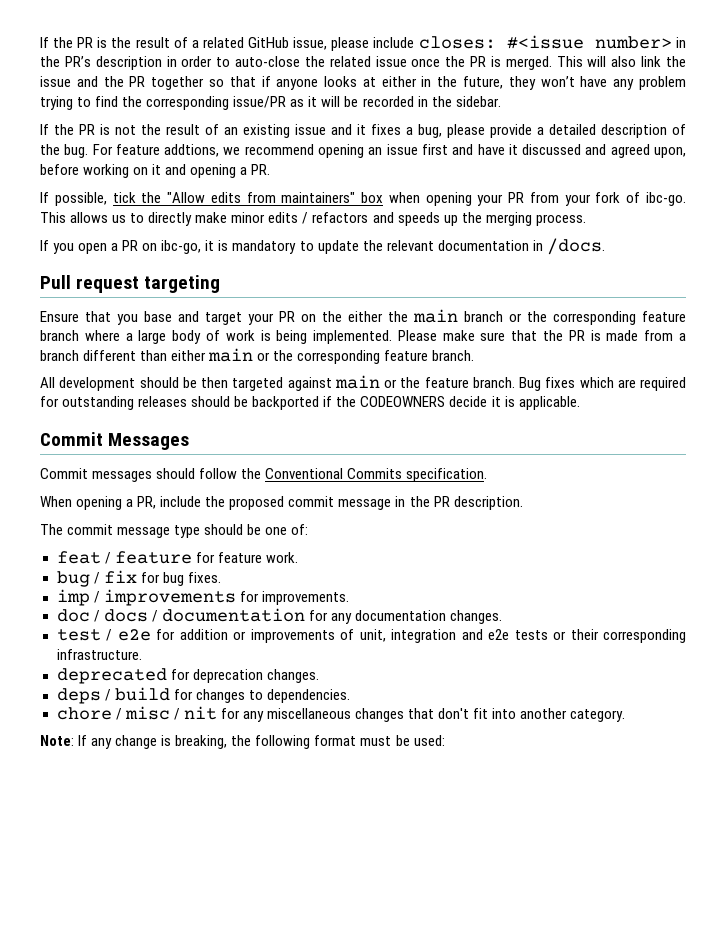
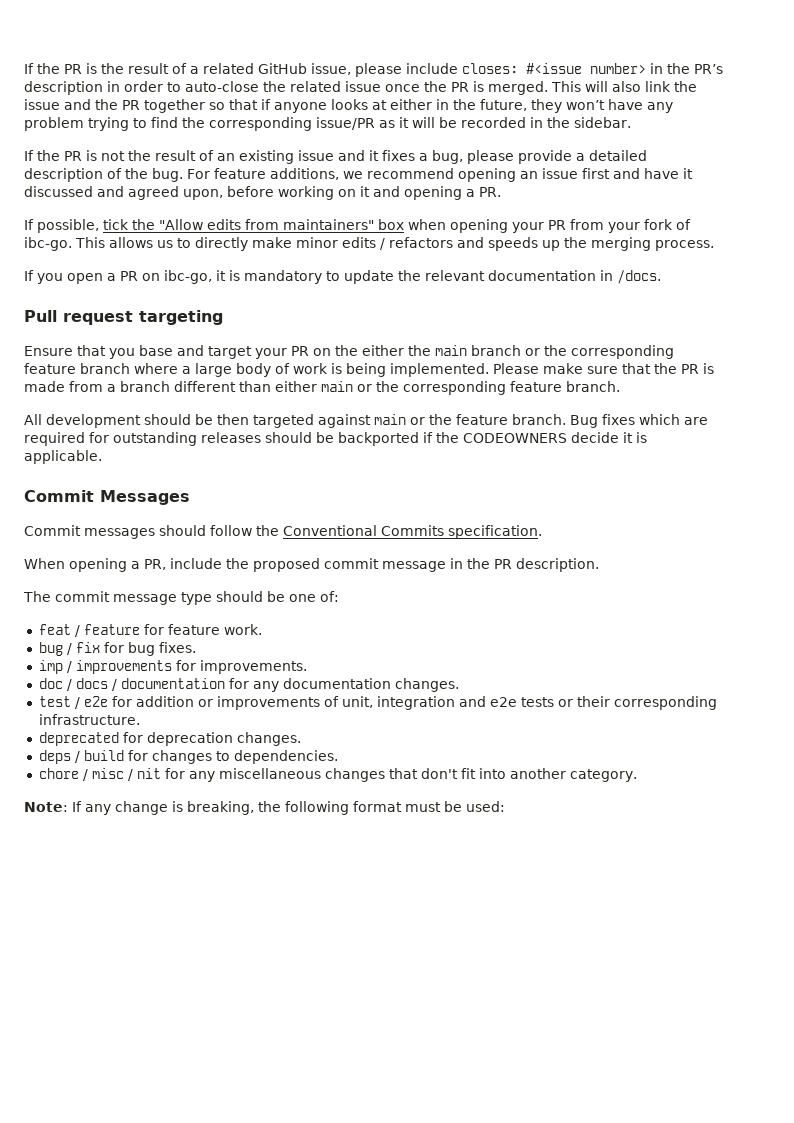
- For feature addtions, we recommend opening an issue first and have it discussed and agreed upon, before working on it and opening a PR.
+ For feature additions, we recommend opening an issue first and have it discussed and agreed upon, before working on it and opening a PR.

